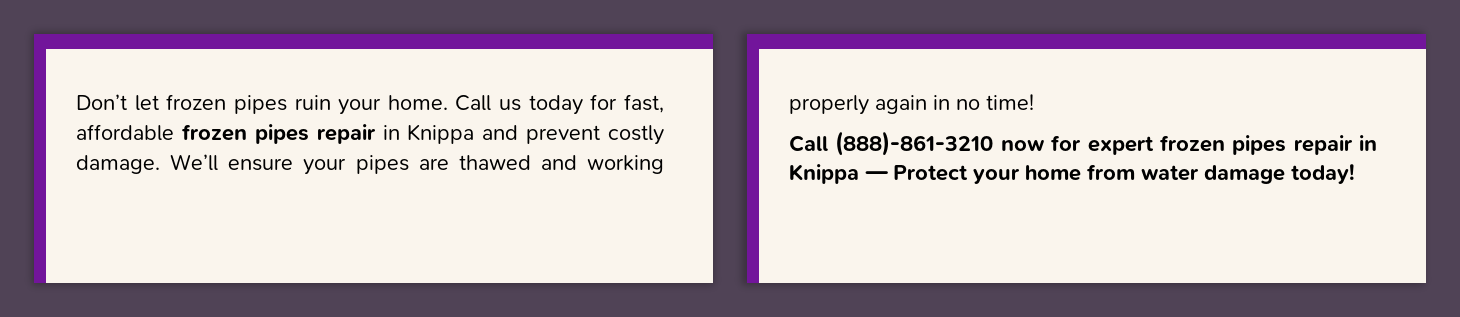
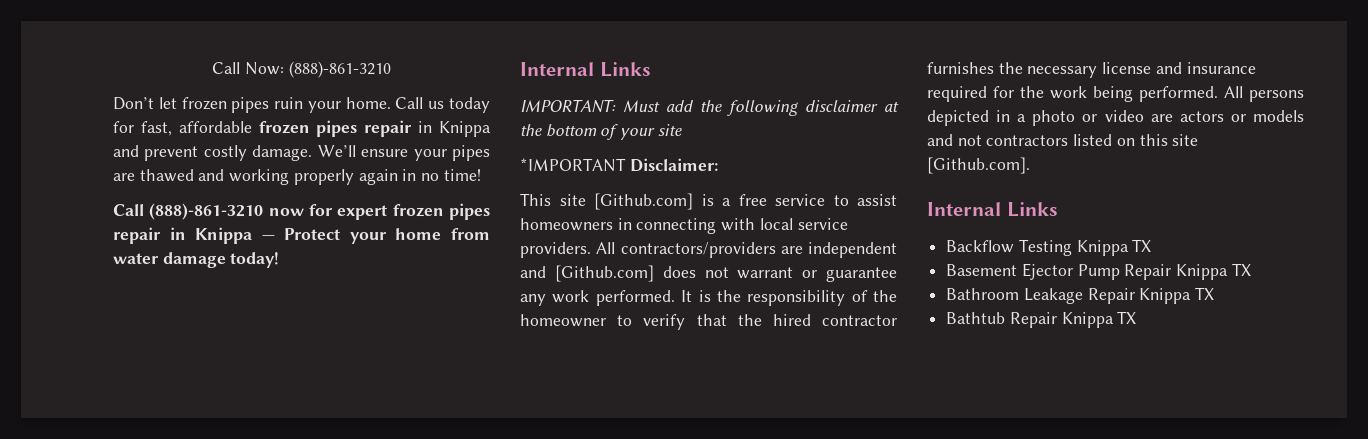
+ Call Now: (888)-861-3210
  Call (888)-861-3210 now for expert frozen pipes repair in Knippa — Protect your home from water damage today!
+ Internal Links
+ IMPORTANT: Must add the following disclaimer at the bottom of your site
+ *IMPORTANT Disclaimer:
+ This site [Github.com] is a free service to assist homeowners in connecting with local service providers. All contractors/providers are independent and [Github.com] does not warrant or guarantee any work performed. It is the responsibility of the homeowner to verify that the hired contractor furnishes the necessary license and insurance required for the work being performed. All persons depicted in a photo or video are actors or models and not contractors listed on this site [Github.com].
+ Internal Links
+ Backflow Testing Knippa TX
+ Basement Ejector Pump Repair Knippa TX
+ Bathroom Leakage Repair Knippa TX
+ Bathtub Repair Knippa TX

